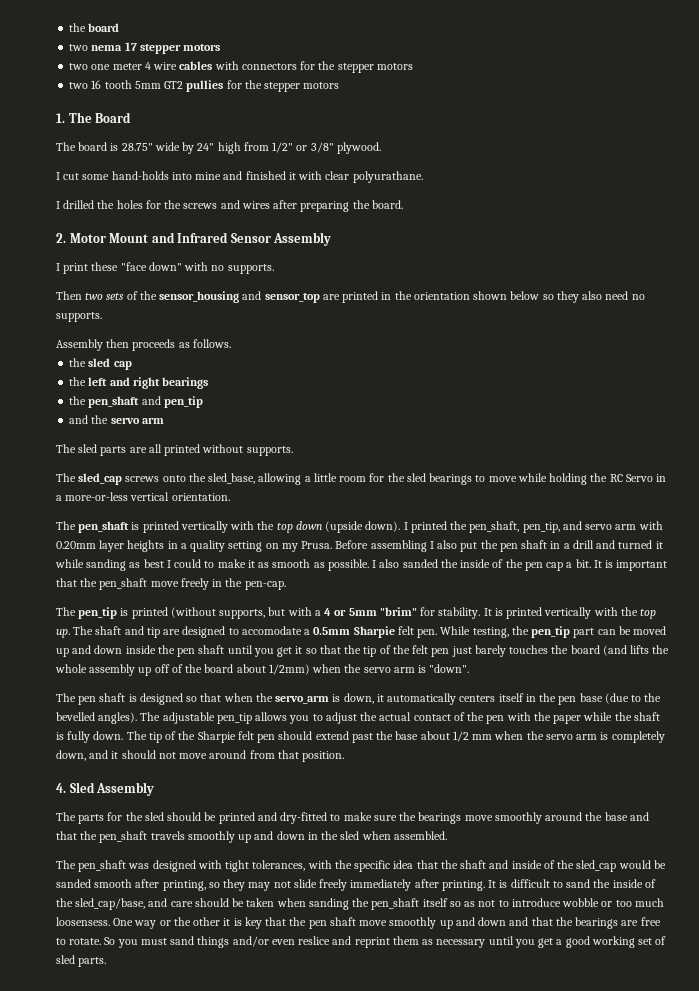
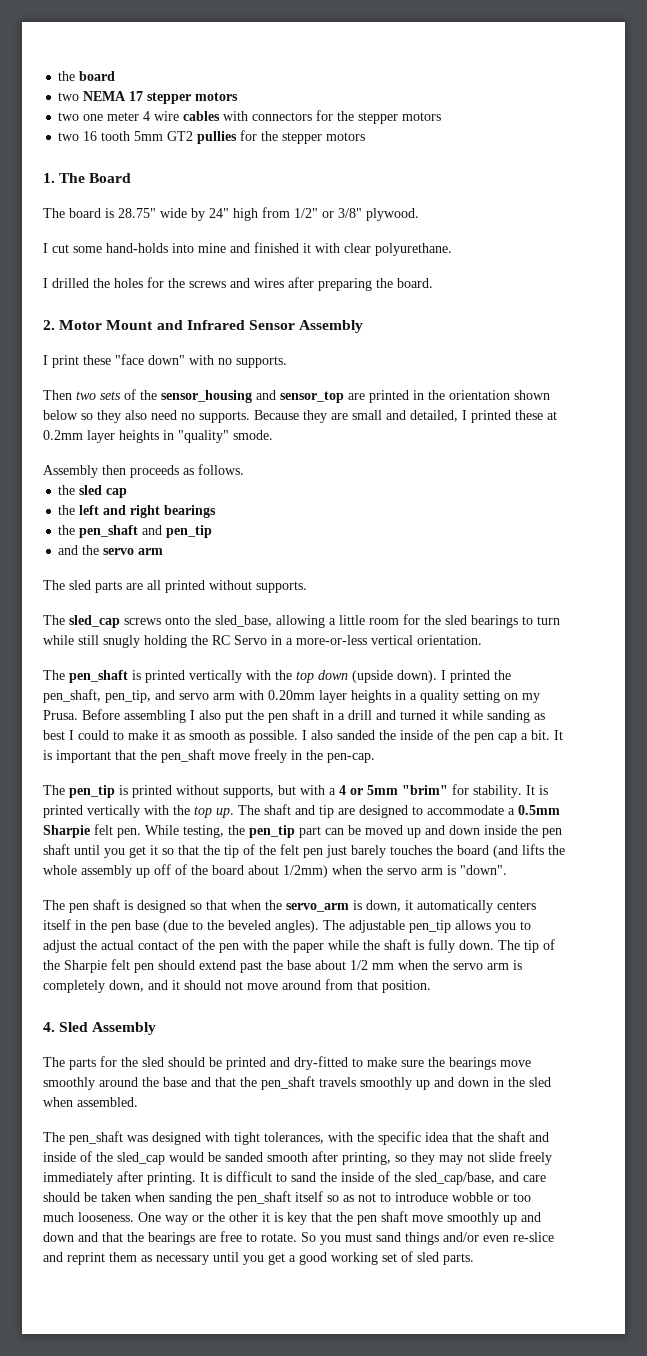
- two nema 17 stepper motors
+ two NEMA 17 stepper motors
- I cut some hand-holds into mine and finished it with clear polyurathane.
+ I cut some hand-holds into mine and finished it with clear polyurethane.
+ Because they are small and detailed, I printed these at 0.2mm layer heights in "quality" smode.
- The sled_cap screws onto the sled_base, allowing a little room for the sled bearings to move while holding the RC Servo in a more-or-less vertical orientation.
+ The sled_cap screws onto the sled_base, allowing a little room for the sled bearings to turn while still snugly holding the RC Servo in a more-or-less vertical orientation.
- The pen_tip is printed (without supports, but with a 4 or 5mm "brim" for stability.
+ The pen_tip is printed without supports, but with a 4 or 5mm "brim" for stability.
- The shaft and tip are designed to accomodate a 0.5mm Sharpie felt pen.
+ The shaft and tip are designed to accommodate a 0.5mm Sharpie felt pen.
- The pen shaft is designed so that when the servo_arm is down, it automatically centers itself in the pen base (due to the bevelled angles).
+ The pen shaft is designed so that when the servo_arm is down, it automatically centers itself in the pen base (due to the beveled angles).
- It is difficult to sand the inside of the sled_cap/base, and care should be taken when sanding the pen_shaft itself so as not to introduce wobble or too much loosensess.
+ It is difficult to sand the inside of the sled_cap/base, and care should be taken when sanding the pen_shaft itself so as not to introduce wobble or too much looseness.
- So you must sand things and/or even reslice and reprint them as necessary until you get a good working set of sled parts.
+ So you must sand things and/or even re-slice and reprint them as necessary until you get a good working set of sled parts.

